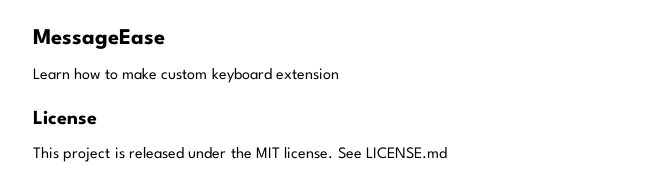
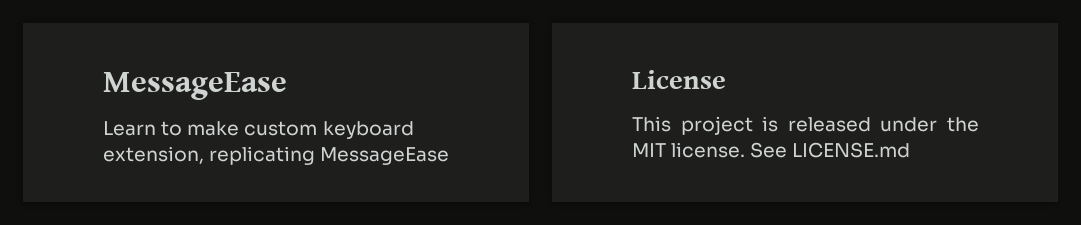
- Learn how to make custom keyboard extension
+ Learn to make custom keyboard extension, replicating MessageEase

